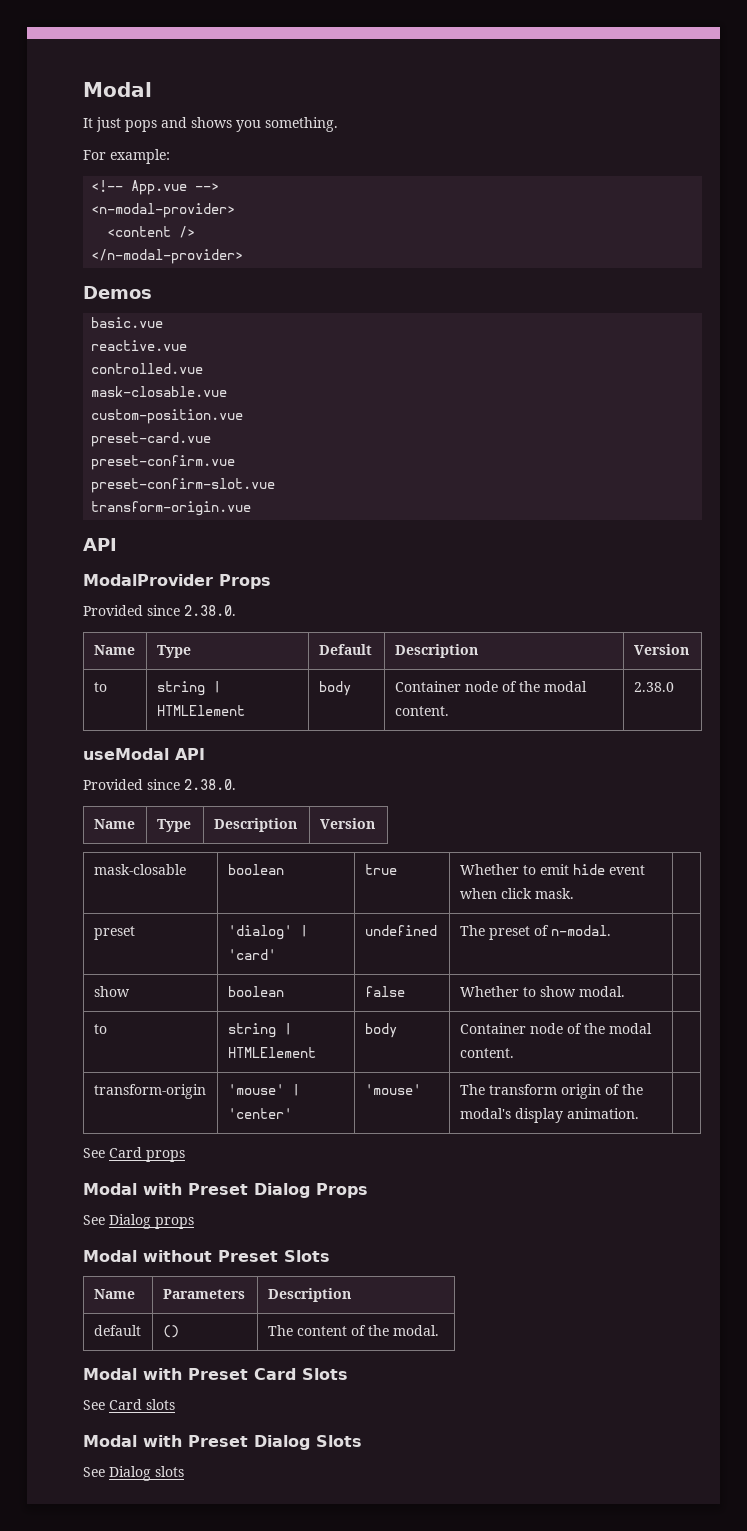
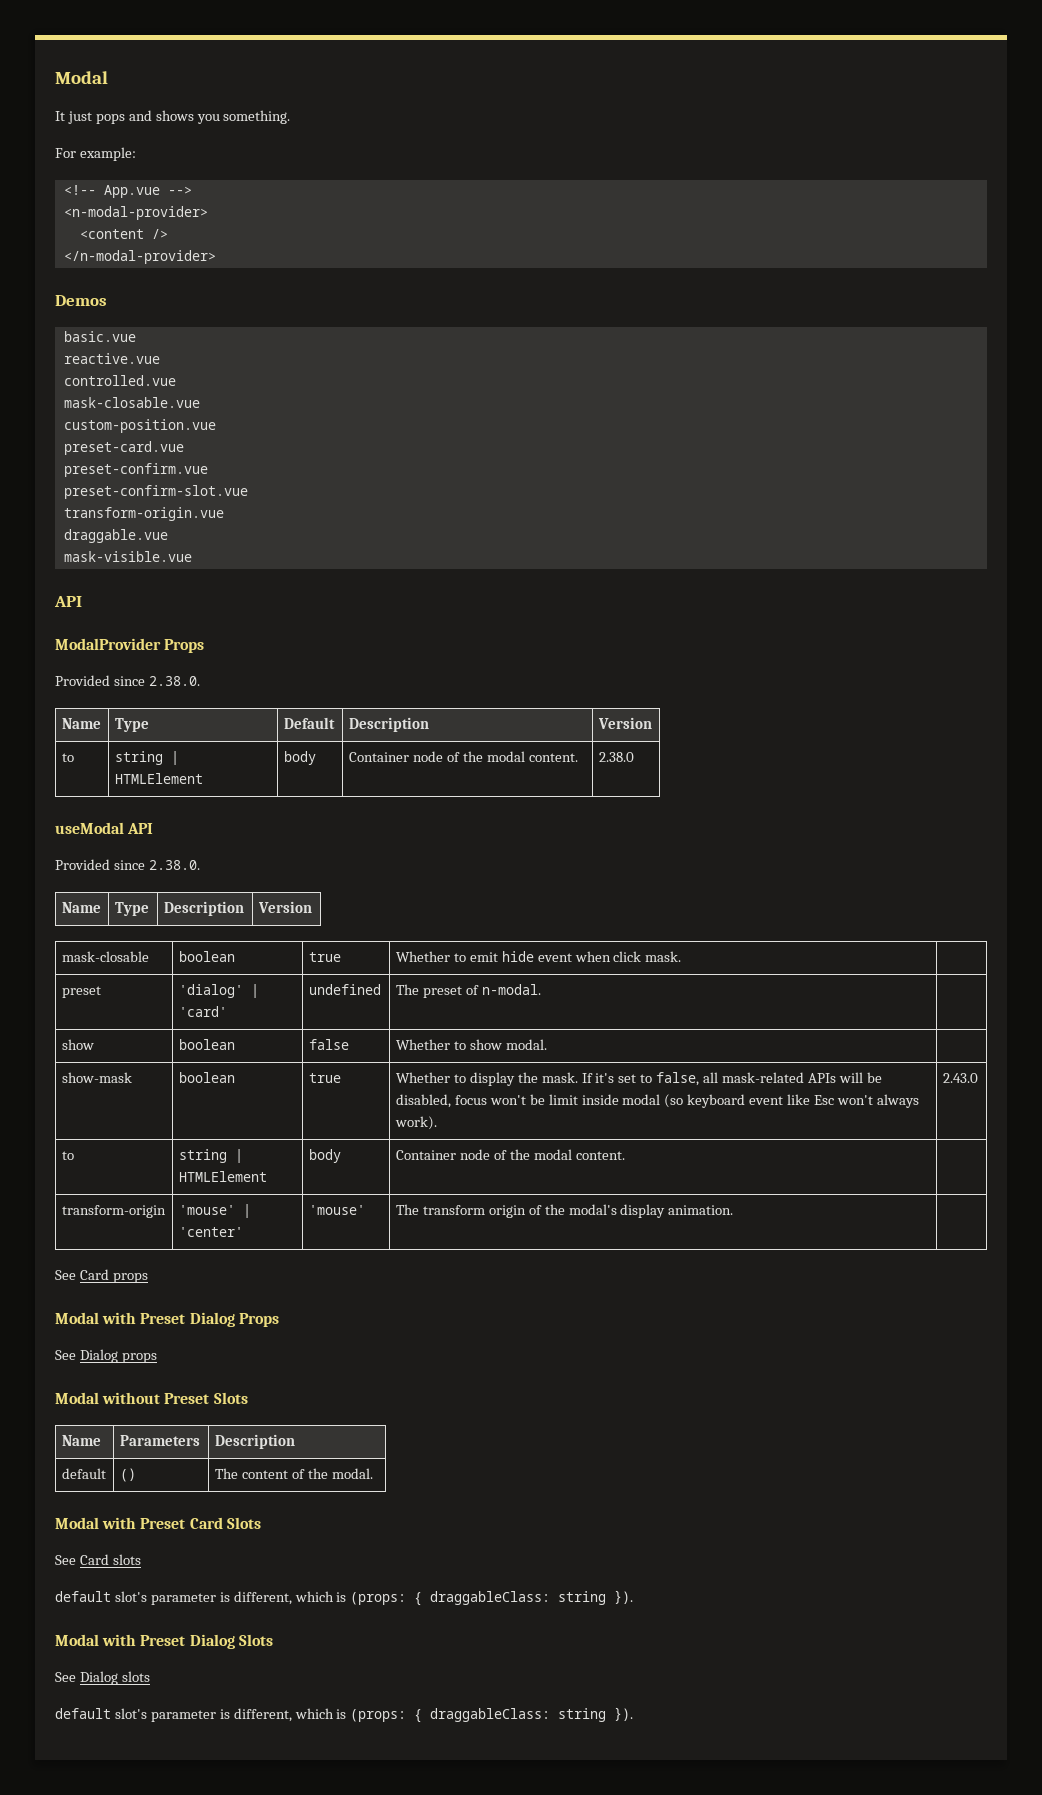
+ draggable.vue
+ mask-visible.vue
+ show-mask | boolean | true | Whether to display the mask. If it's set to false, all mask-related APIs will be disabled, focus won't be limit inside modal (so keyboard event like Esc won't always work). | 2.43.0
  See Card slots
+ default slot's parameter is different, which is (props: { draggableClass: string }).
  See Dialog slots
+ default slot's parameter is different, which is (props: { draggableClass: string }).

